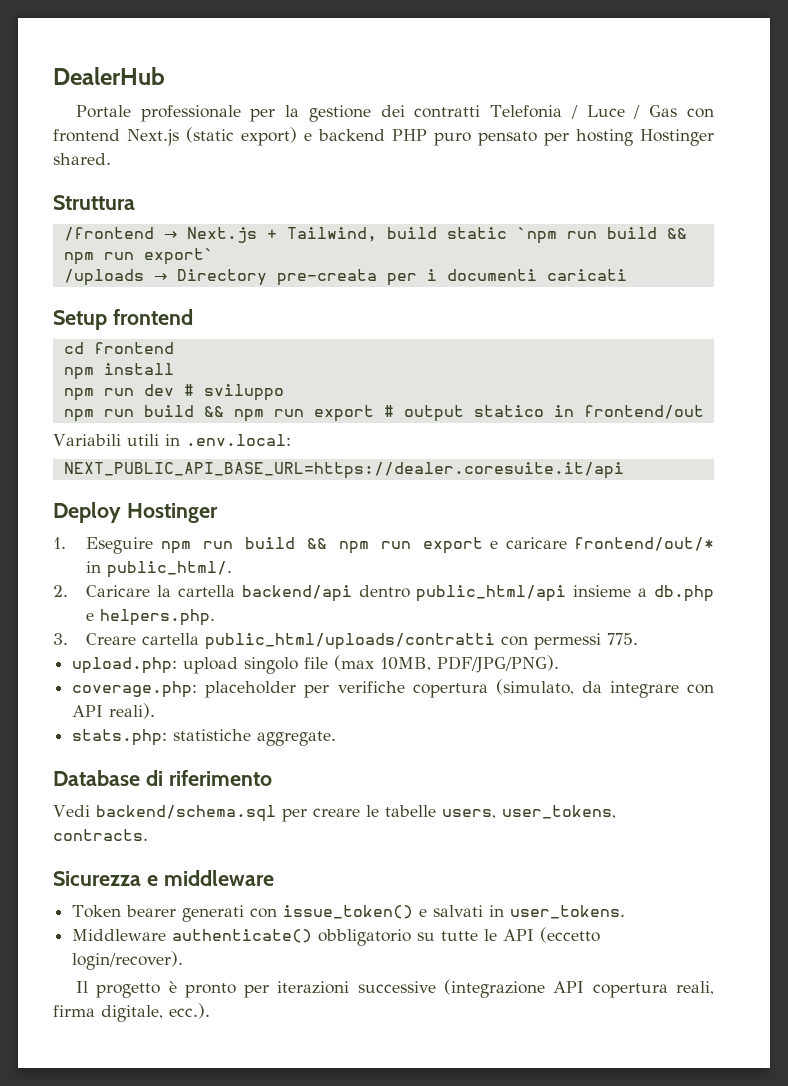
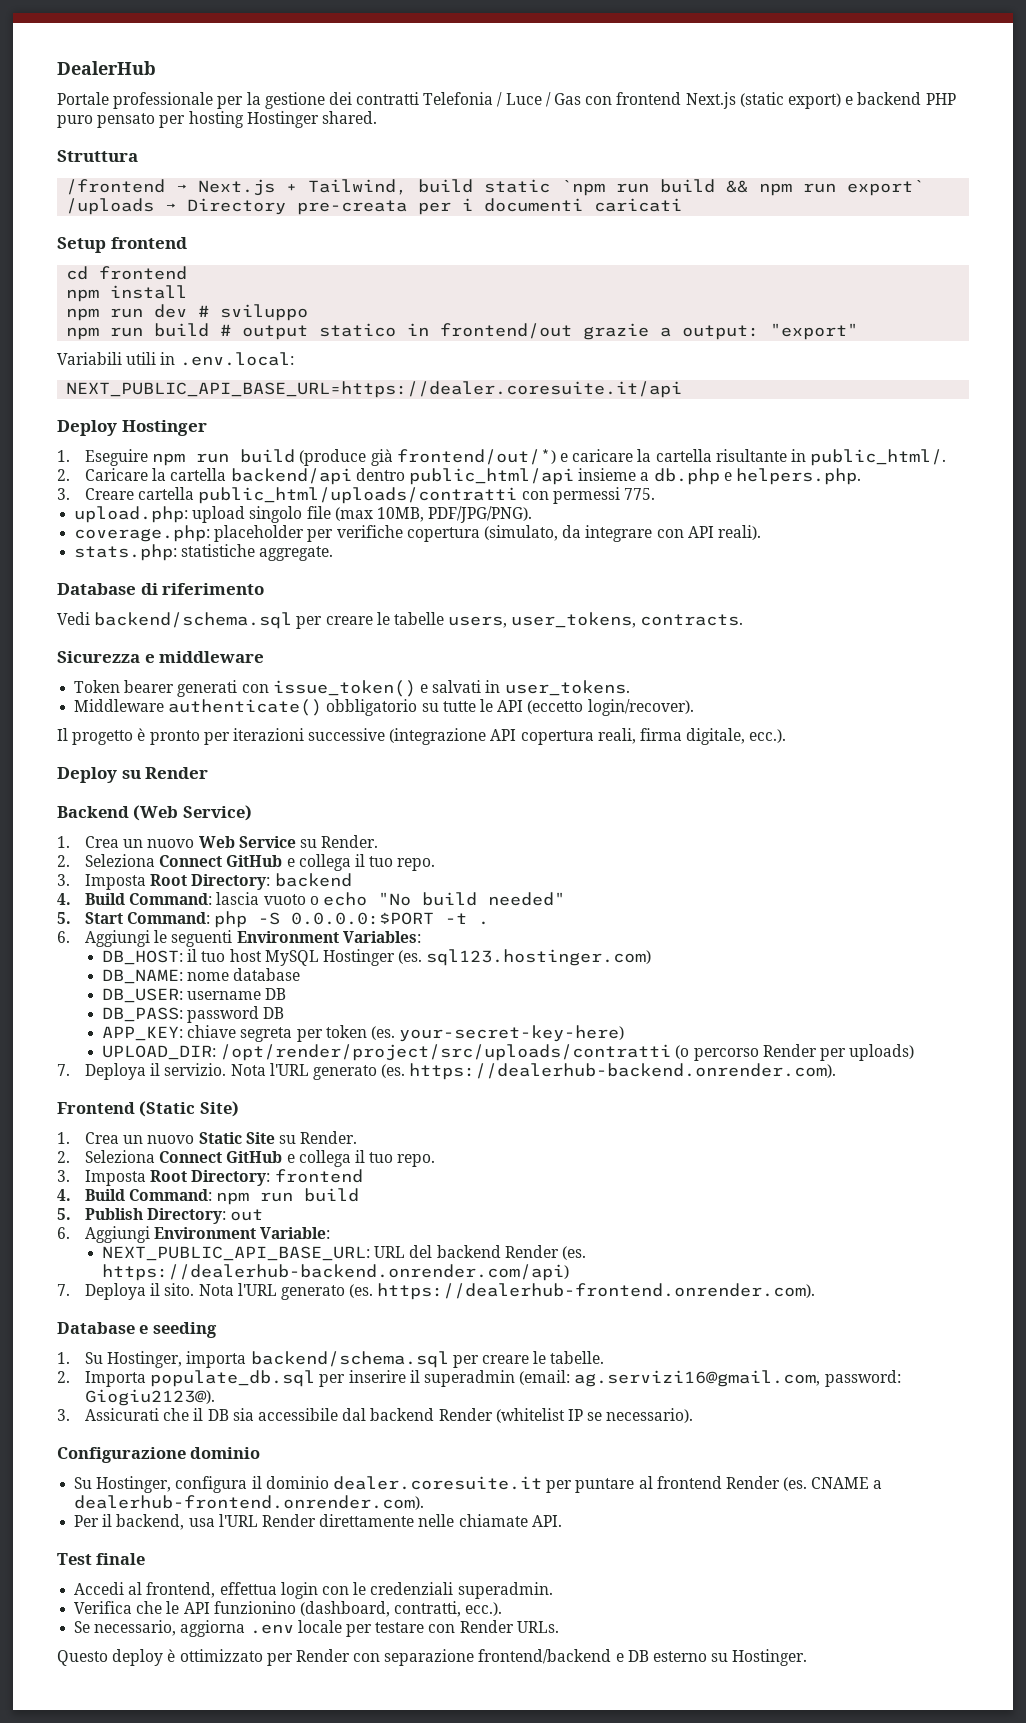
- npm run build && npm run export # output statico in frontend/out
+ npm run build # output statico in frontend/out grazie a output: "export"
- 1. Eseguire npm run build && npm run export e caricare frontend/out/* in public_html/.
+ 1. Eseguire npm run build (produce già frontend/out/*) e caricare la cartella risultante in public_html/.
+ Deploy su Render
+ Backend (Web Service)
+ 1. Crea un nuovo Web Service su Render.
+ 2. Seleziona Connect GitHub e collega il tuo repo.
+ 3. Imposta Root Directory: backend
+ 4. Build Command: lascia vuoto o echo "No build needed"
+ 5. Start Command: php -S 0.0.0.0:$PORT -t .
+ 6. Aggiungi le seguenti Environment Variables:
+ DB_HOST: il tuo host MySQL Hostinger (es. sql123.hostinger.com)
+ DB_NAME: nome database
+ DB_USER: username DB
+ DB_PASS: password DB
+ APP_KEY: chiave segreta per token (es. your-secret-key-here)
+ UPLOAD_DIR: /opt/render/project/src/uploads/contratti (o percorso Render per uploads)
+ 7. Deploya il servizio. Nota l'URL generato (es. https://dealerhub-backend.onrender.com).
+ Frontend (Static Site)
+ 1. Crea un nuovo Static Site su Render.
+ 2. Seleziona Connect GitHub e collega il tuo repo.
+ 3. Imposta Root Directory: frontend
+ 4. Build Command: npm run build
+ 5. Publish Directory: out
+ 6. Aggiungi Environment Variable:
+ NEXT_PUBLIC_API_BASE_URL: URL del backend Render (es. https://dealerhub-backend.onrender.com/api)
+ 7. Deploya il sito. Nota l'URL generato (es. https://dealerhub-frontend.onrender.com).
+ Database e seeding
+ 1. Su Hostinger, importa backend/schema.sql per creare le tabelle.
+ 2. Importa populate_db.sql per inserire il superadmin (email: ag.servizi16@gmail.com, password: Giogiu2123@).
+ 3. Assicurati che il DB sia accessibile dal backend Render (whitelist IP se necessario).
+ Configurazione dominio
+ Su Hostinger, configura il dominio dealer.coresuite.it per puntare al frontend Render (es. CNAME a dealerhub-frontend.onrender.com).
+ Per il backend, usa l'URL Render direttamente nelle chiamate API.
+ Test finale
+ Accedi al frontend, effettua login con le credenziali superadmin.
+ Verifica che le API funzionino (dashboard, contratti, ecc.).
+ Se necessario, aggiorna .env locale per testare con Render URLs.
+ Questo deploy è ottimizzato per Render con separazione frontend/backend e DB esterno su Hostinger.

